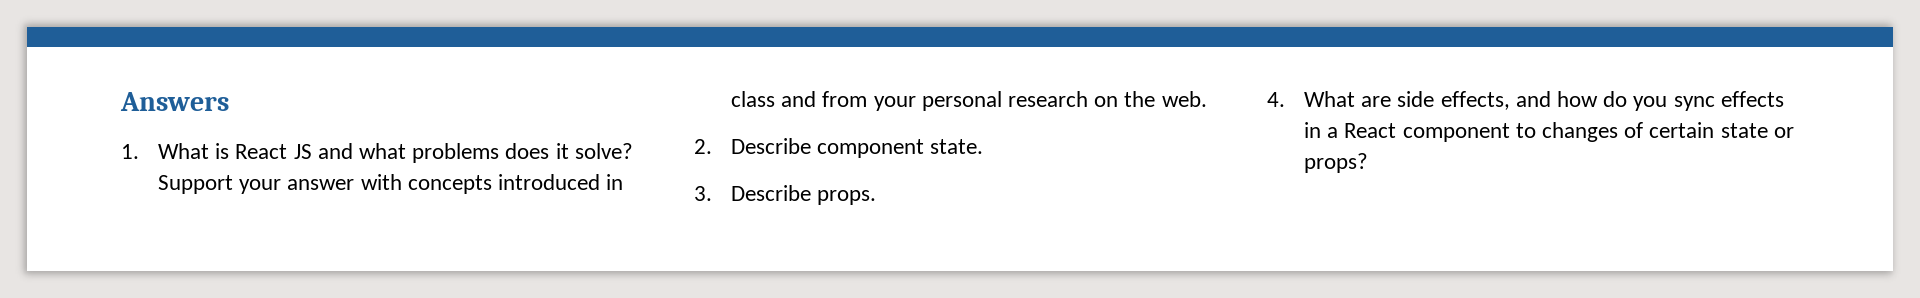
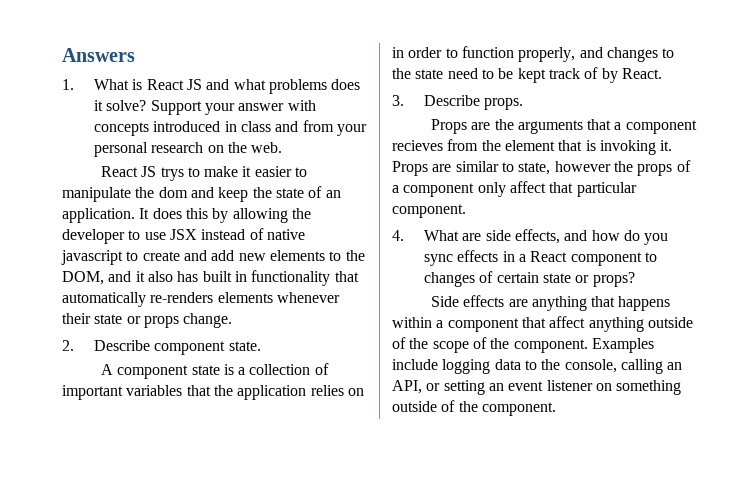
+ React JS trys to make it easier to manipulate the dom and keep the state of an application. It does this by allowing the developer to use JSX instead of native javascript to create and add new elements to the DOM, and it also has built in functionality that automatically re-renders elements whenever their state or props change.
  2. Describe component state.
+ A component state is a collection of important variables that the application relies on in order to function properly, and changes to the state need to be kept track of by React.
  3. Describe props.
+ Props are the arguments that a component recieves from the element that is invoking it. Props are similar to state, however the props of a component only affect that particular component.
+ Side effects are anything that happens within a component that affect anything outside of the scope of the component. Examples include logging data to the console, calling an API, or setting an event listener on something outside of the component.

